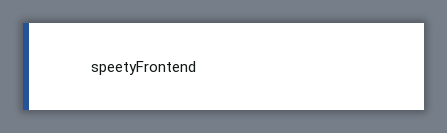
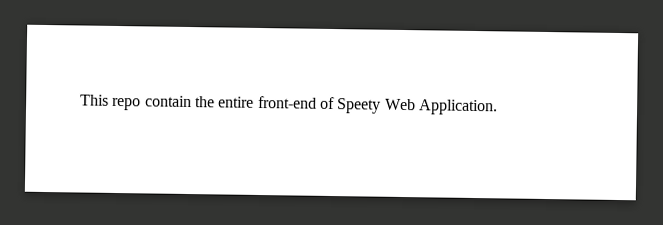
- speetyFrontend
+ This repo contain the entire front-end of Speety Web Application.

